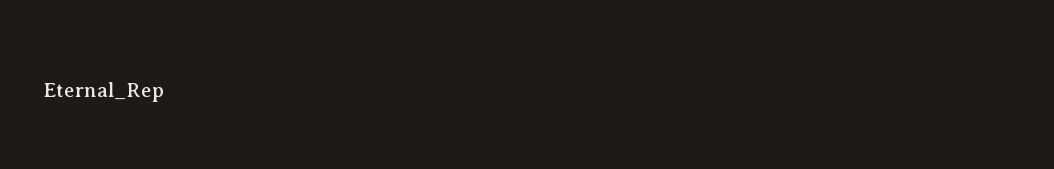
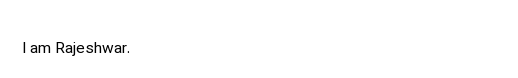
- Eternal_Rep
+ I am Rajeshwar.

